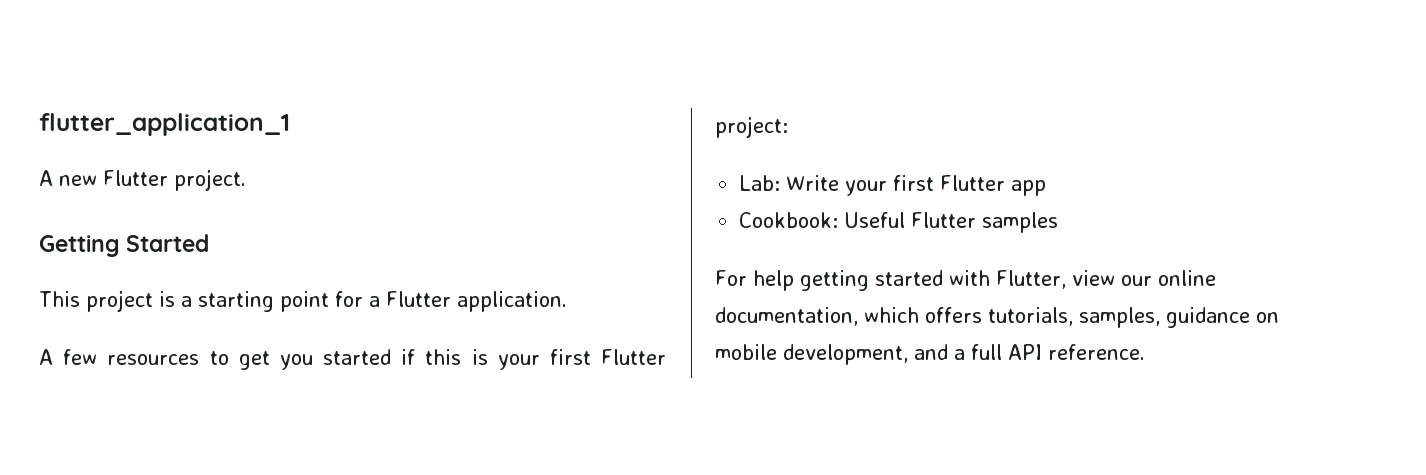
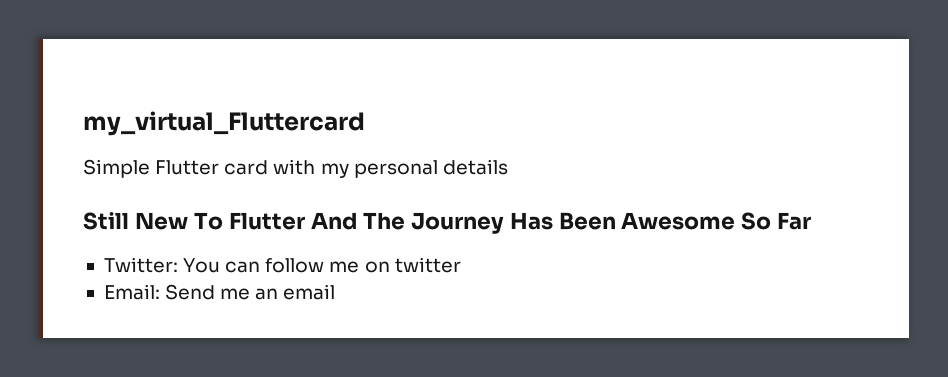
- flutter_application_1
- A new Flutter project.
- Getting Started
- This project is a starting point for a Flutter application.
- A few resources to get you started if this is your first Flutter project:
- Lab: Write your first Flutter app
- Cookbook: Useful Flutter samples
- For help getting started with Flutter, view our online documentation, which offers tutorials, samples, guidance on mobile development, and a full API reference.
+ my_virtual_Fluttercard
+ Simple Flutter card with my personal details
+ Still New To Flutter And The Journey Has Been Awesome So Far
+ Twitter: You can follow me on twitter
+ Email: Send me an email

